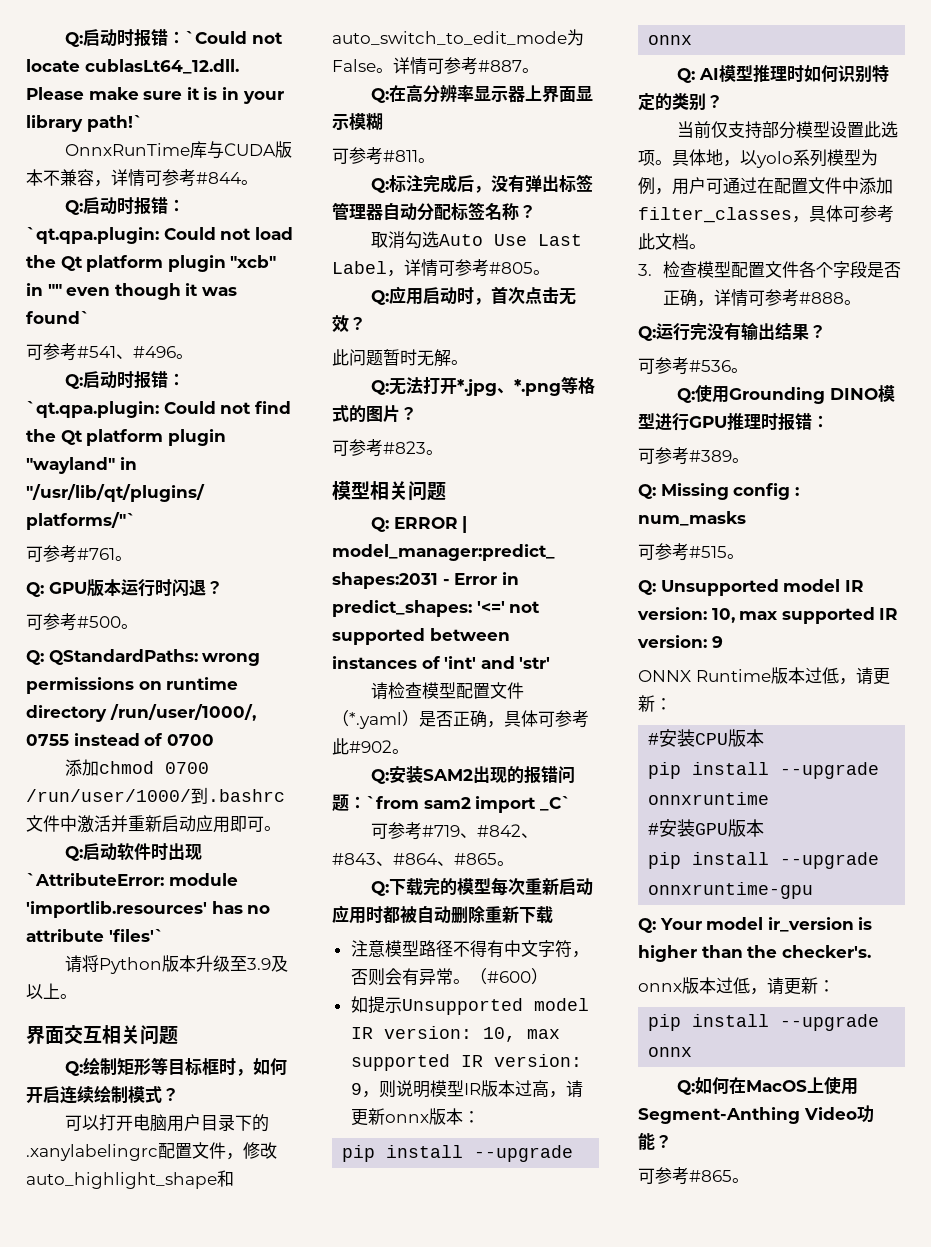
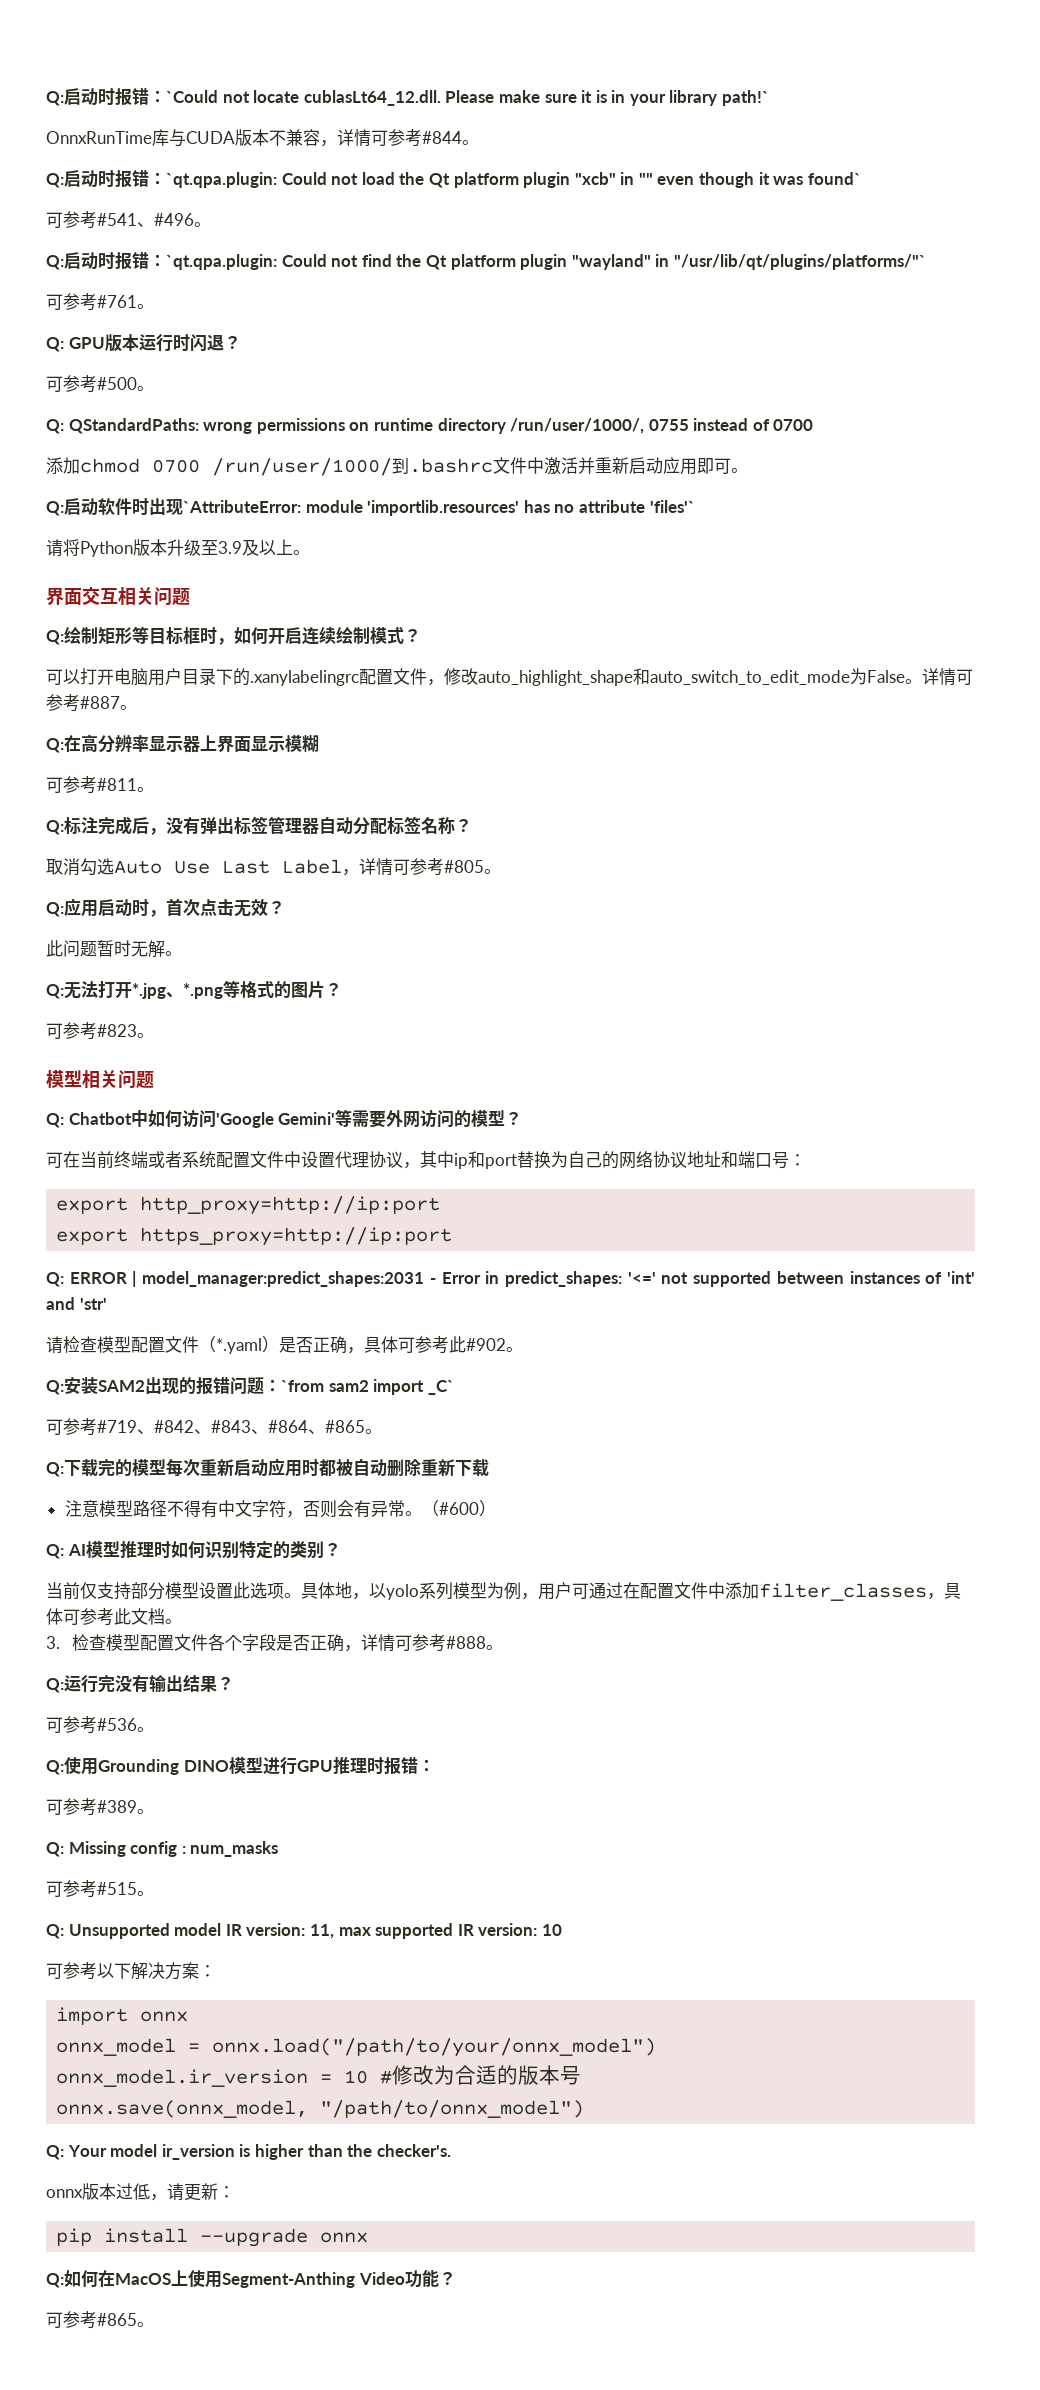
+ Q: Chatbot中如何访问'Google Gemini'等需要外网访问的模型？
+ 可在当前终端或者系统配置文件中设置代理协议，其中ip和port替换为自己的网络协议地址和端口号：
+ export http_proxy=http://ip:port
+ export https_proxy=http://ip:port
- 如提示Unsupported model IR version: 10, max supported IR version: 9，则说明模型IR版本过高，请更新onnx版本：
- pip install --upgrade onnx
- Q: Unsupported model IR version: 10, max supported IR version: 9
- ONNX Runtime版本过低，请更新：
- #安装CPU版本
- pip install --upgrade onnxruntime
- #安装GPU版本
- pip install --upgrade onnxruntime-gpu
+ Q: Unsupported model IR version: 11, max supported IR version: 10
+ 可参考以下解决方案：
+ import onnx
+ onnx_model = onnx.load("/path/to/your/onnx_model")
+ onnx_model.ir_version = 10 #修改为合适的版本号
+ onnx.save(onnx_model, "/path/to/onnx_model")

